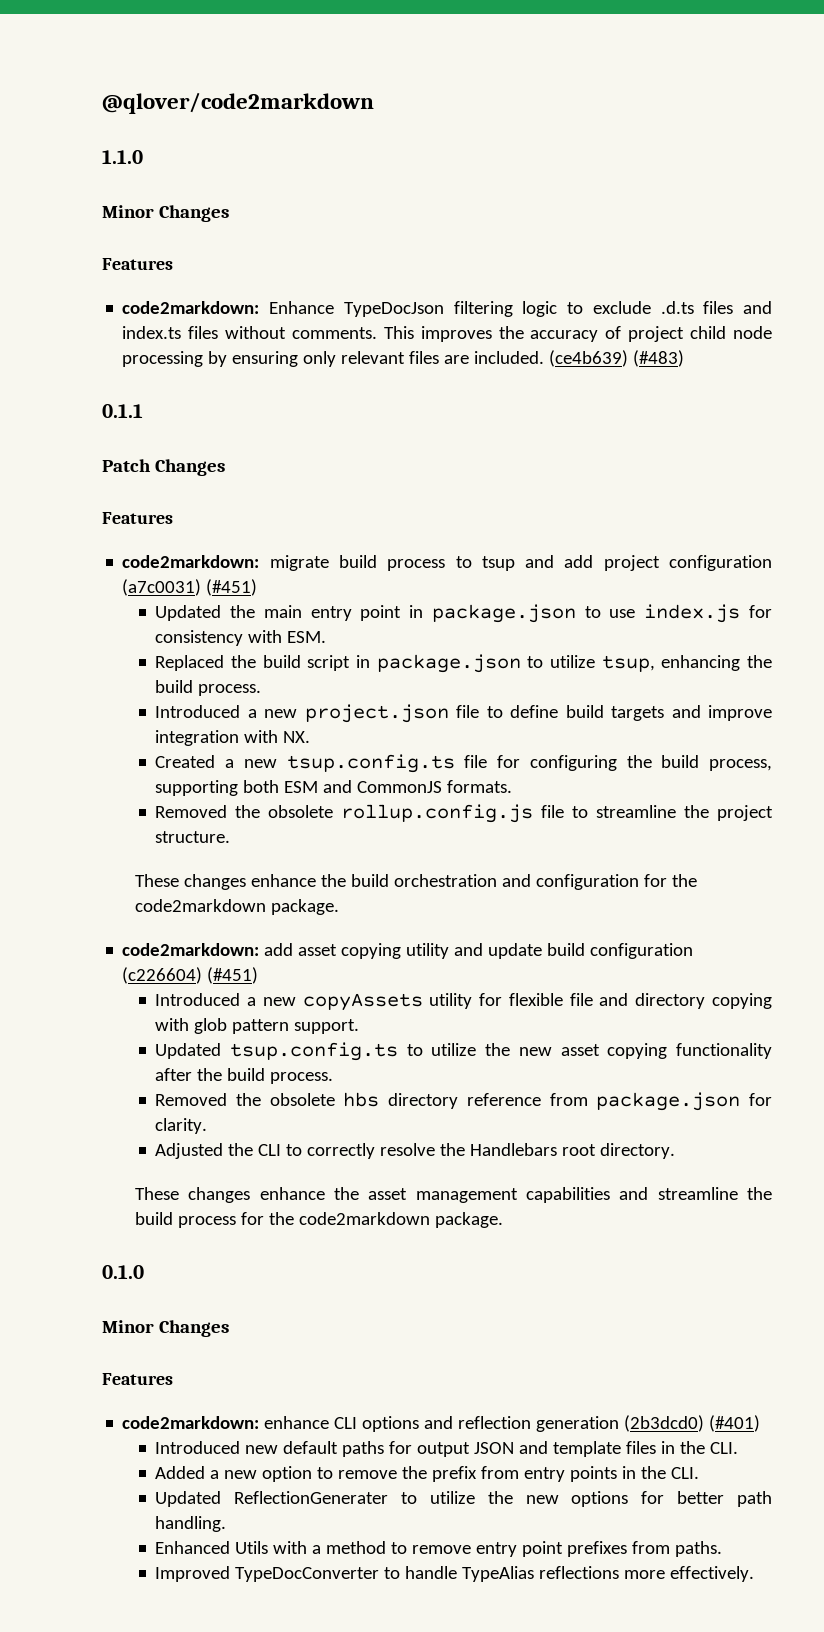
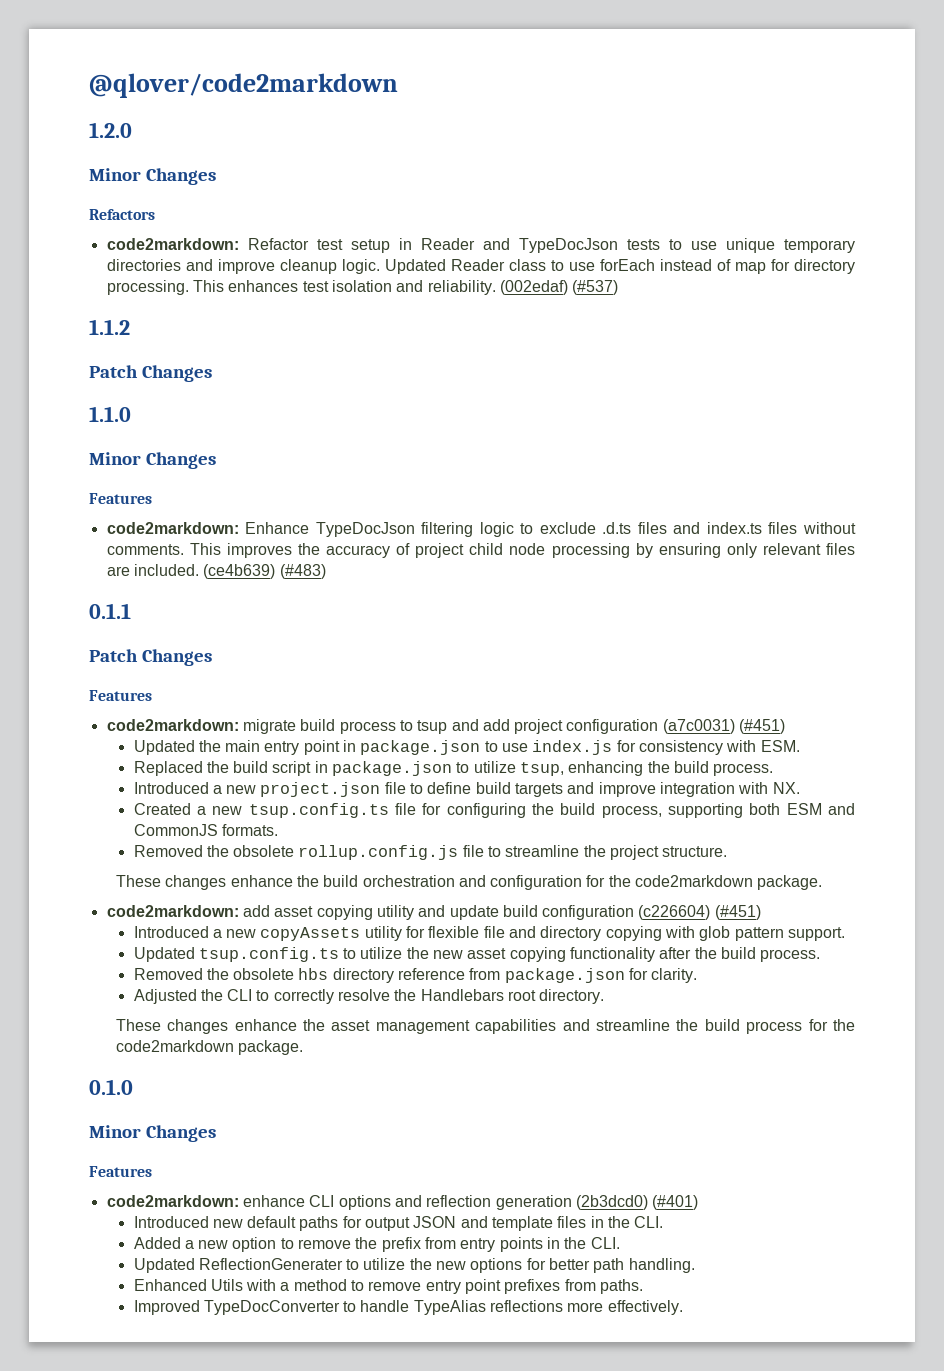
+ 1.2.0
+ Minor Changes
+ Refactors
+ code2markdown: Refactor test setup in Reader and TypeDocJson tests to use unique temporary directories and improve cleanup logic. Updated Reader class to use forEach instead of map for directory processing. This enhances test isolation and reliability. (002edaf) (#537)
+ 1.1.2
+ Patch Changes

